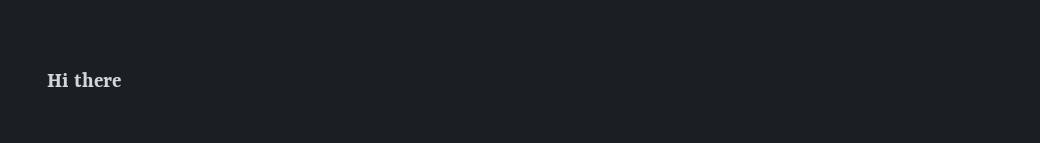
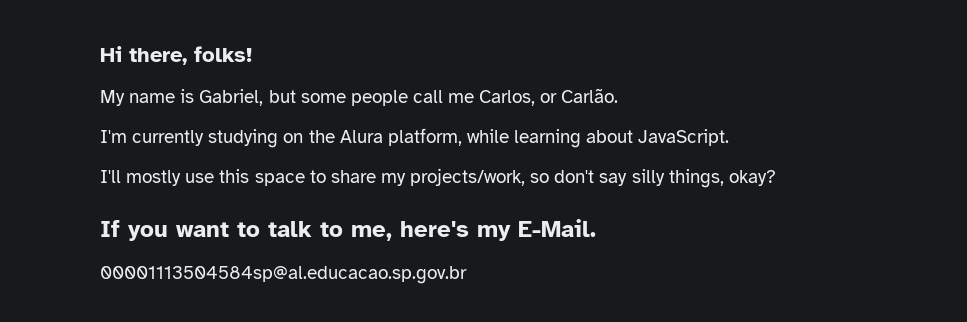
- Hi there
+ Hi there, folks!
+ My name is Gabriel, but some people call me Carlos, or Carlão.
+ I'm currently studying on the Alura platform, while learning about JavaScript.
+ I'll mostly use this space to share my projects/work, so don't say silly things, okay?
+ If you want to talk to me, here's my E-Mail.
+ 00001113504584sp@al.educacao.sp.gov.br

